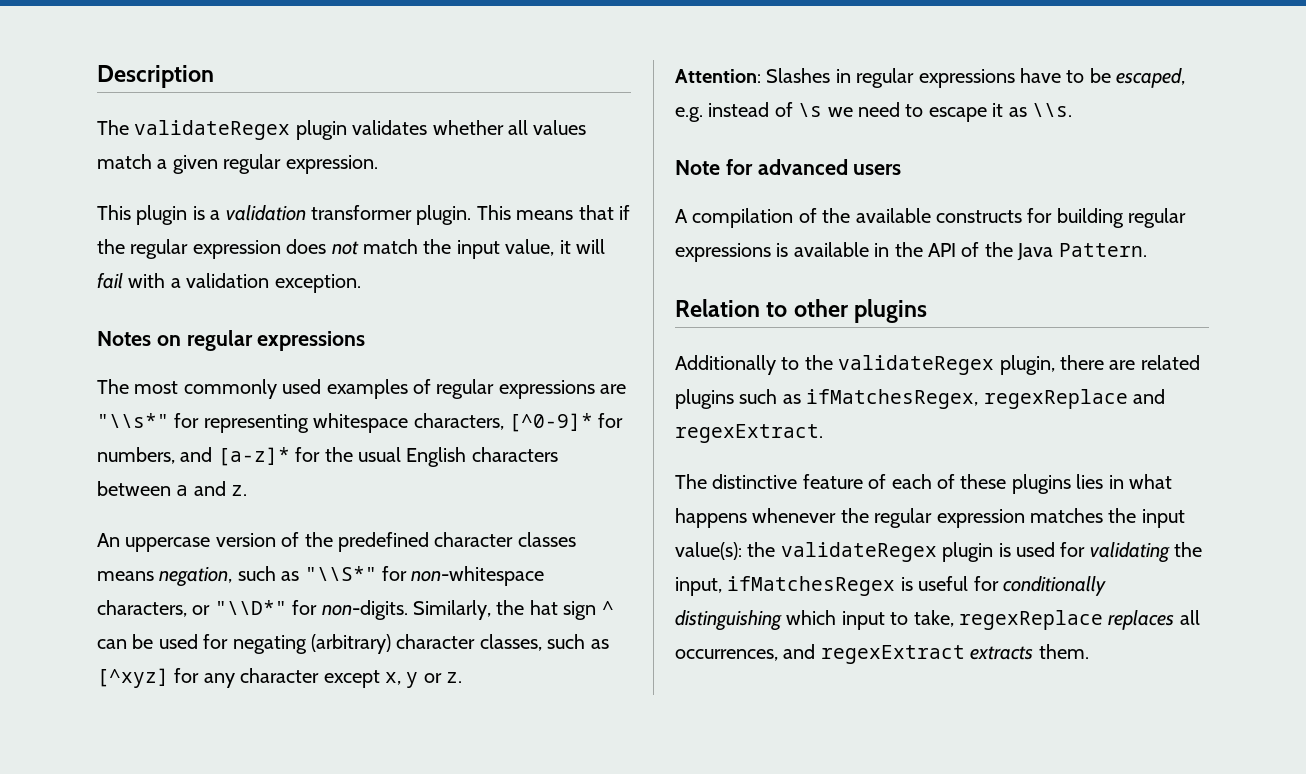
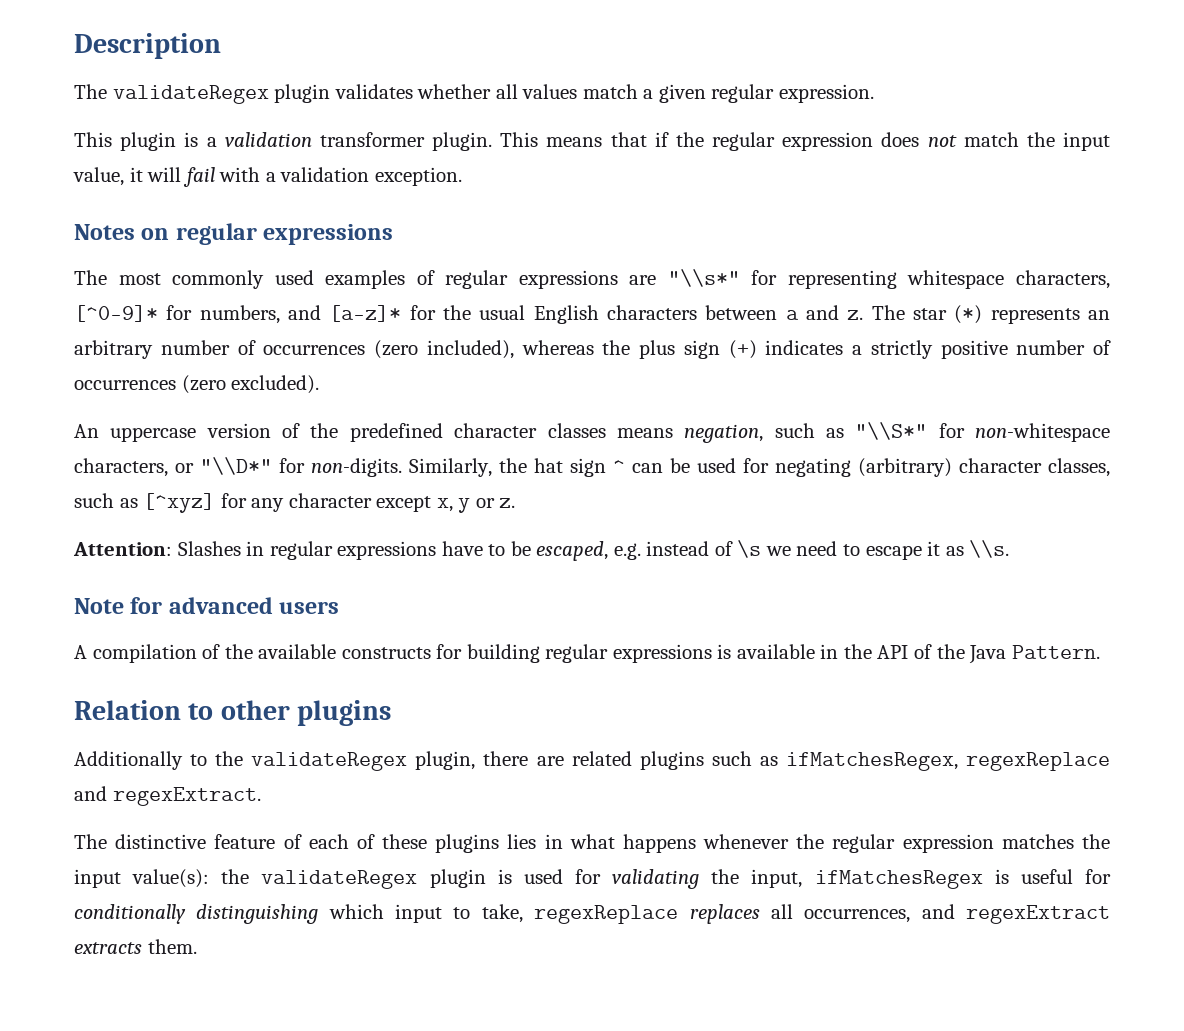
+ The star (*) represents an arbitrary number of occurrences (zero included), whereas the plus sign (+) indicates a strictly positive number of occurrences (zero excluded).

